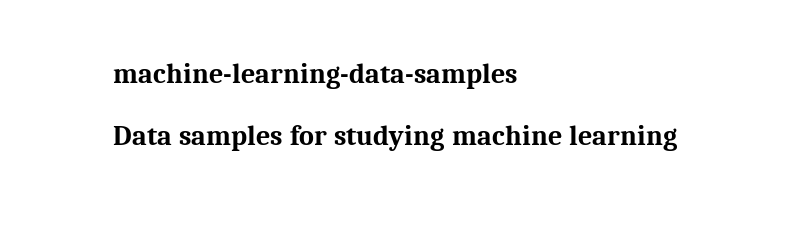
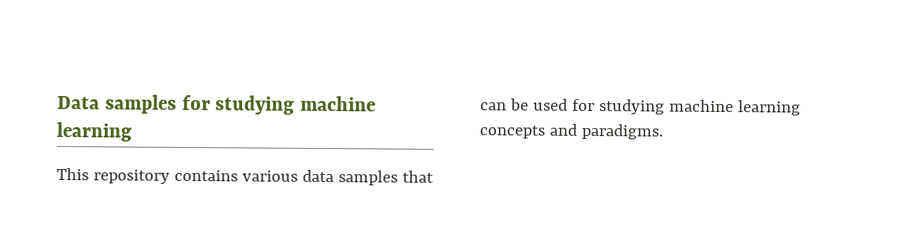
- machine-learning-data-samples
+ This repository contains various data samples that can be used for studying machine learning concepts and paradigms.

